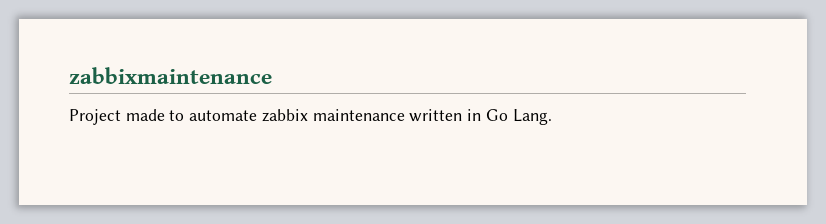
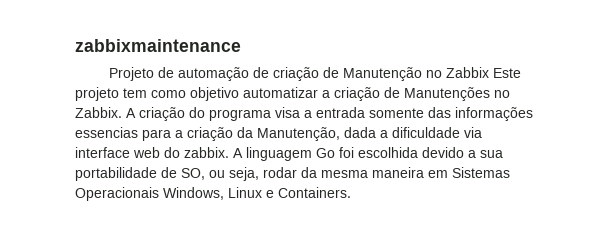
- Project made to automate zabbix maintenance written in Go Lang.
+ Projeto de automação de criação de Manutenção no Zabbix Este projeto tem como objetivo automatizar a criação de Manutenções no Zabbix. A criação do programa visa a entrada somente das informações essencias para a criação da Manutenção, dada a dificuldade via interface web do zabbix. A linguagem Go foi escolhida devido a sua portabilidade de SO, ou seja, rodar da mesma maneira em Sistemas Operacionais Windows, Linux e Containers.

